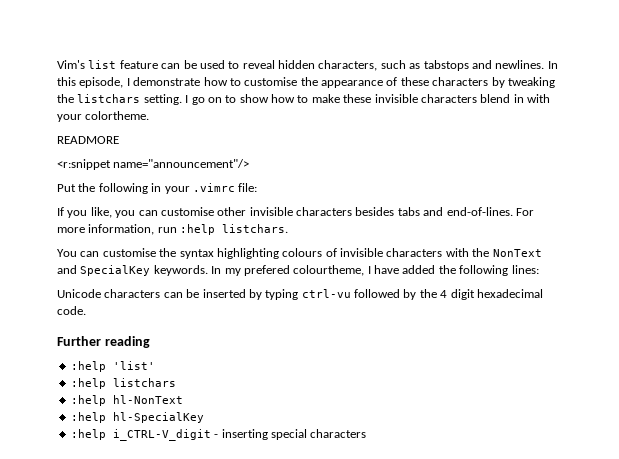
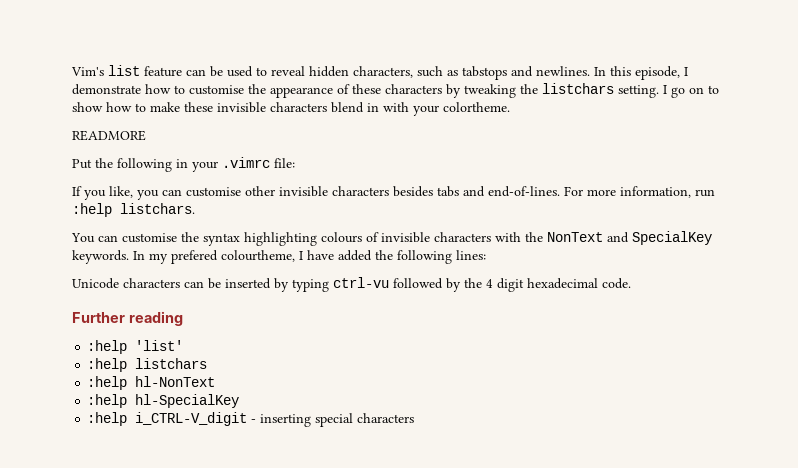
- <r:snippet name="announcement"/>

